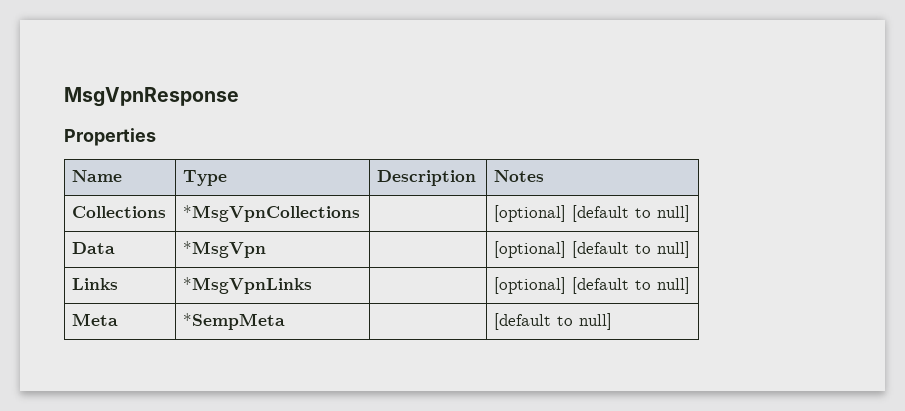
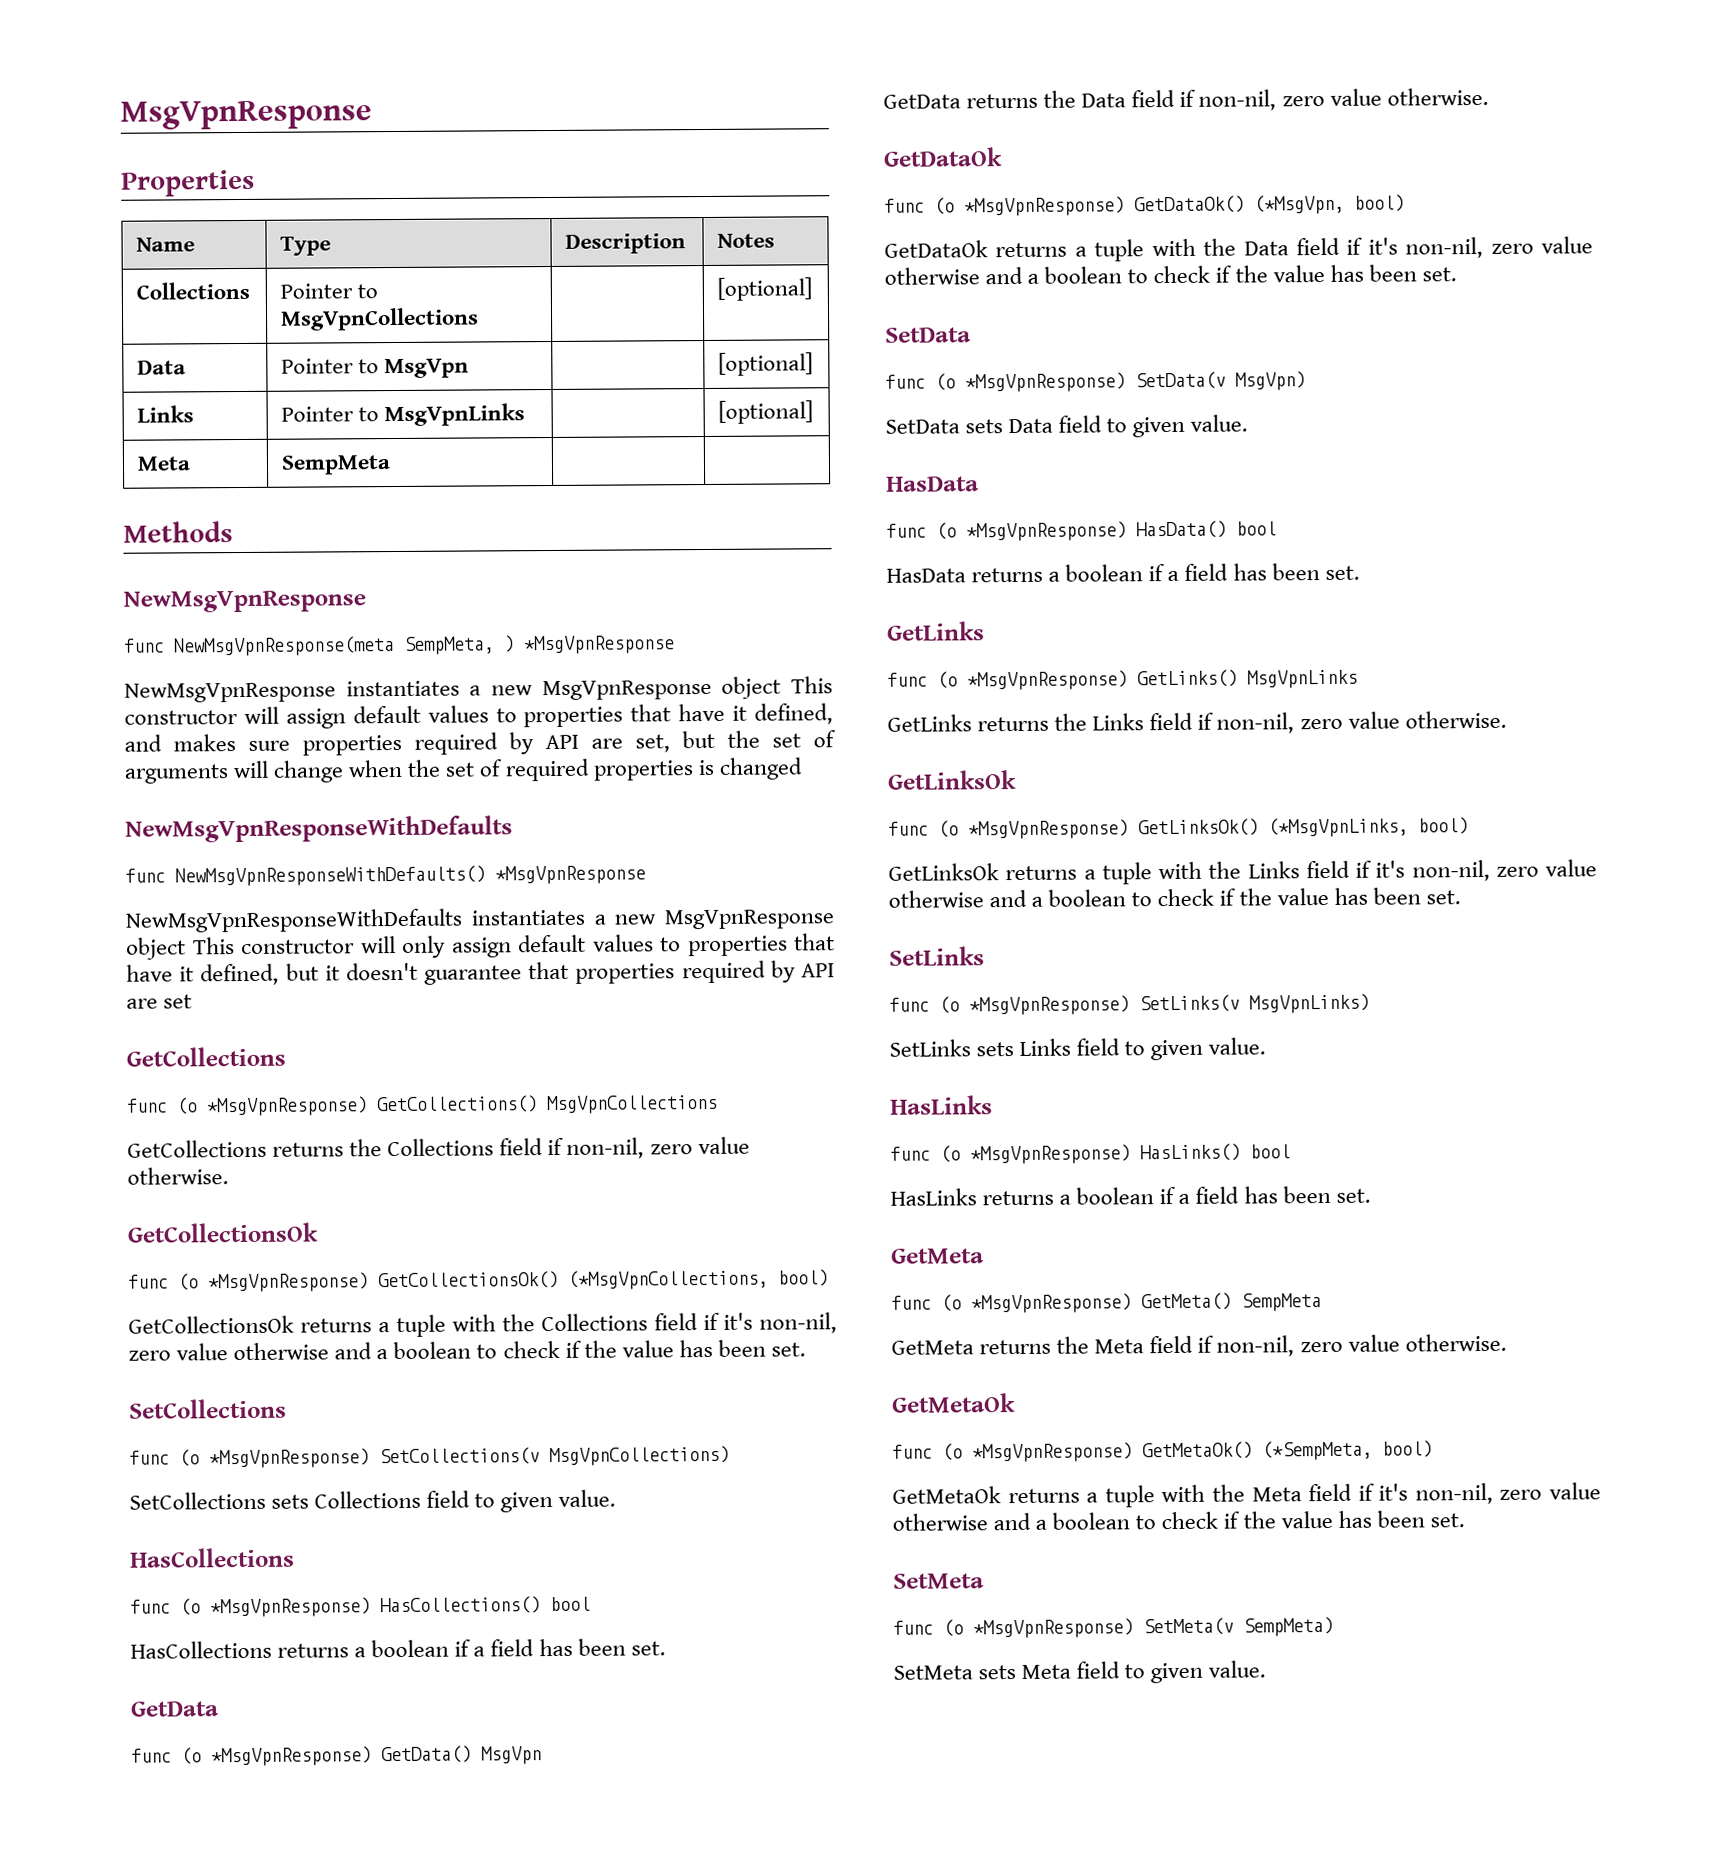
- Collections | *MsgVpnCollections | | [optional] [default to null]
- Data | *MsgVpn | | [optional] [default to null]
- Links | *MsgVpnLinks | | [optional] [default to null]
- Meta | *SempMeta | | [default to null]
+ Collections | Pointer to MsgVpnCollections | | [optional]
+ Data | Pointer to MsgVpn | | [optional]
+ Links | Pointer to MsgVpnLinks | | [optional]
+ Meta | SempMeta | |
+ Methods
+ NewMsgVpnResponse
+ func NewMsgVpnResponse(meta SempMeta, ) *MsgVpnResponse
+ NewMsgVpnResponse instantiates a new MsgVpnResponse object This constructor will assign default values to properties that have it defined, and makes sure properties required by API are set, but the set of arguments will change when the set of required properties is changed
+ NewMsgVpnResponseWithDefaults
+ func NewMsgVpnResponseWithDefaults() *MsgVpnResponse
+ NewMsgVpnResponseWithDefaults instantiates a new MsgVpnResponse object This constructor will only assign default values to properties that have it defined, but it doesn't guarantee that properties required by API are set
+ GetCollections
+ func (o *MsgVpnResponse) GetCollections() MsgVpnCollections
+ GetCollections returns the Collections field if non-nil, zero value otherwise.
+ GetCollectionsOk
+ func (o *MsgVpnResponse) GetCollectionsOk() (*MsgVpnCollections, bool)
+ GetCollectionsOk returns a tuple with the Collections field if it's non-nil, zero value otherwise and a boolean to check if the value has been set.
+ SetCollections
+ func (o *MsgVpnResponse) SetCollections(v MsgVpnCollections)
+ SetCollections sets Collections field to given value.
+ HasCollections
+ func (o *MsgVpnResponse) HasCollections() bool
+ HasCollections returns a boolean if a field has been set.
+ GetData
+ func (o *MsgVpnResponse) GetData() MsgVpn
+ GetData returns the Data field if non-nil, zero value otherwise.
+ GetDataOk
+ func (o *MsgVpnResponse) GetDataOk() (*MsgVpn, bool)
+ GetDataOk returns a tuple with the Data field if it's non-nil, zero value otherwise and a boolean to check if the value has been set.
+ SetData
+ func (o *MsgVpnResponse) SetData(v MsgVpn)
+ SetData sets Data field to given value.
+ HasData
+ func (o *MsgVpnResponse) HasData() bool
+ HasData returns a boolean if a field has been set.
+ GetLinks
+ func (o *MsgVpnResponse) GetLinks() MsgVpnLinks
+ GetLinks returns the Links field if non-nil, zero value otherwise.
+ GetLinksOk
+ func (o *MsgVpnResponse) GetLinksOk() (*MsgVpnLinks, bool)
+ GetLinksOk returns a tuple with the Links field if it's non-nil, zero value otherwise and a boolean to check if the value has been set.
+ SetLinks
+ func (o *MsgVpnResponse) SetLinks(v MsgVpnLinks)
+ SetLinks sets Links field to given value.
+ HasLinks
+ func (o *MsgVpnResponse) HasLinks() bool
+ HasLinks returns a boolean if a field has been set.
+ GetMeta
+ func (o *MsgVpnResponse) GetMeta() SempMeta
+ GetMeta returns the Meta field if non-nil, zero value otherwise.
+ GetMetaOk
+ func (o *MsgVpnResponse) GetMetaOk() (*SempMeta, bool)
+ GetMetaOk returns a tuple with the Meta field if it's non-nil, zero value otherwise and a boolean to check if the value has been set.
+ SetMeta
+ func (o *MsgVpnResponse) SetMeta(v SempMeta)
+ SetMeta sets Meta field to given value.

